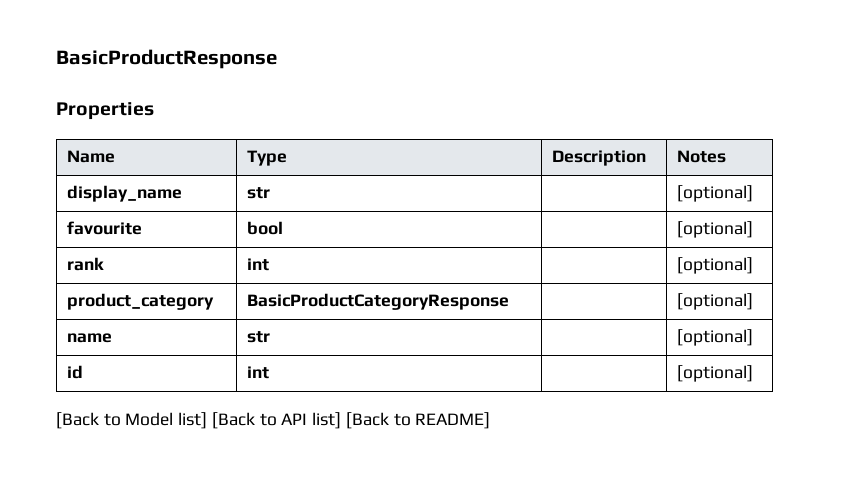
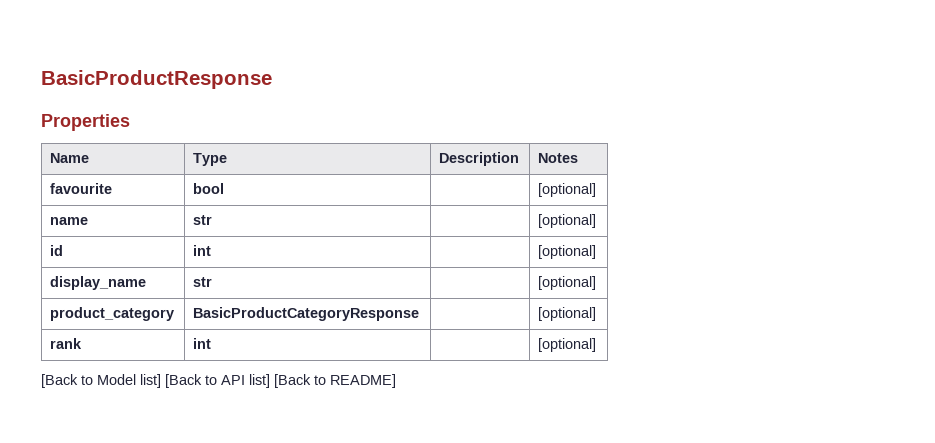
- display_name | str | | [optional]
- rank | int | | [optional]
- product_category | BasicProductCategoryResponse | | [optional]
+ display_name | str | | [optional]
+ product_category | BasicProductCategoryResponse | | [optional]
+ rank | int | | [optional]

